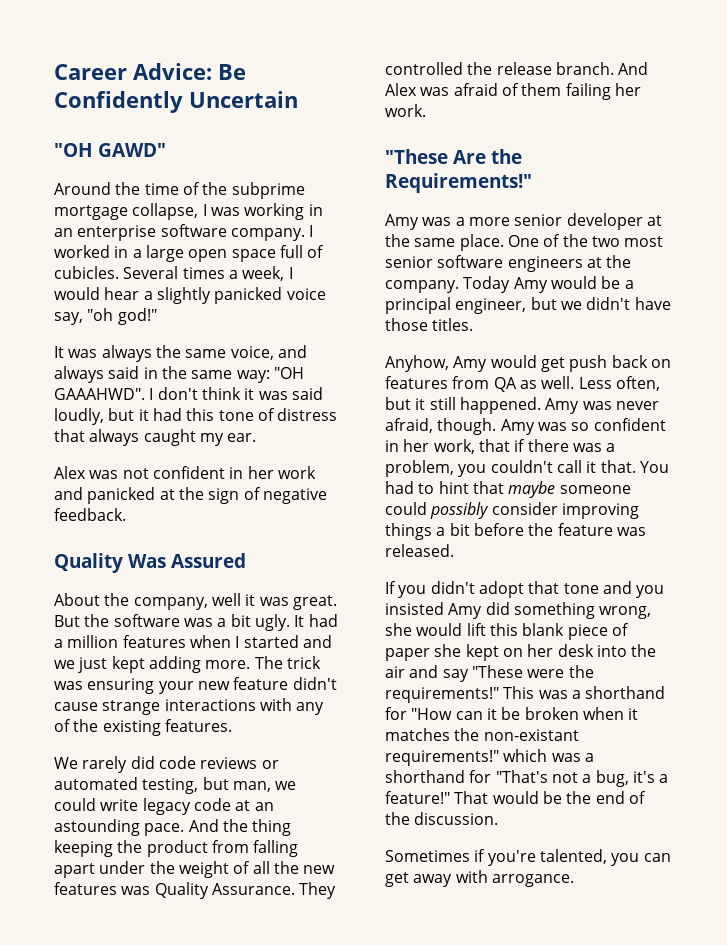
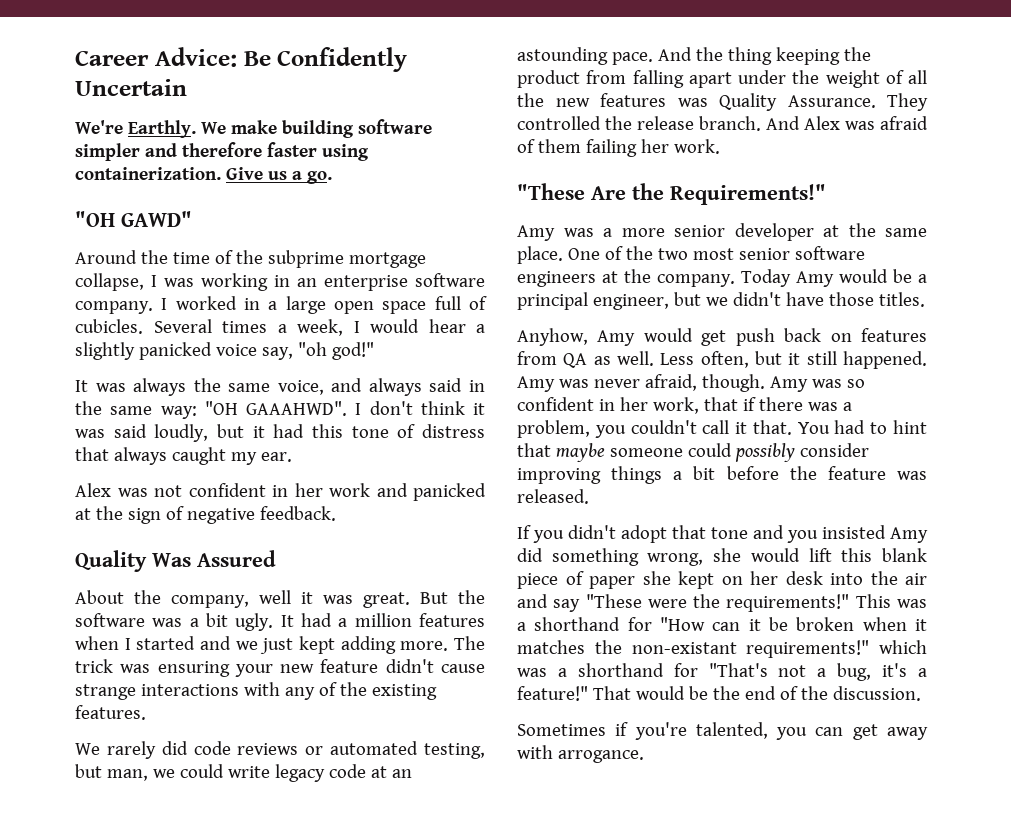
+ We're Earthly. We make building software simpler and therefore faster using containerization. Give us a go.

